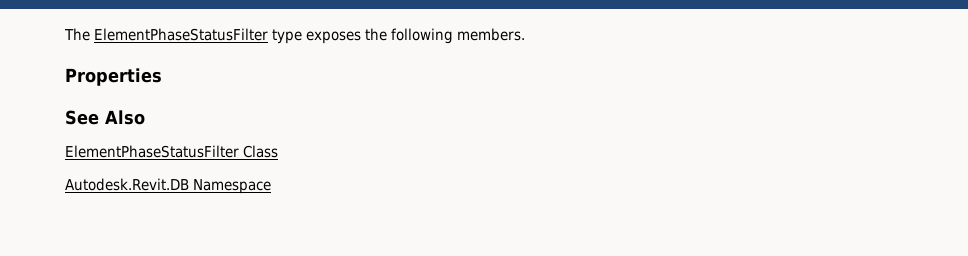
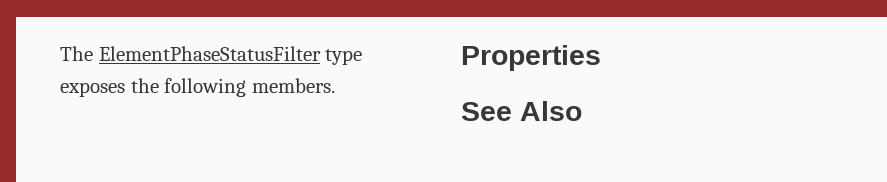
- ElementPhaseStatusFilter Class
- Autodesk.Revit.DB Namespace

